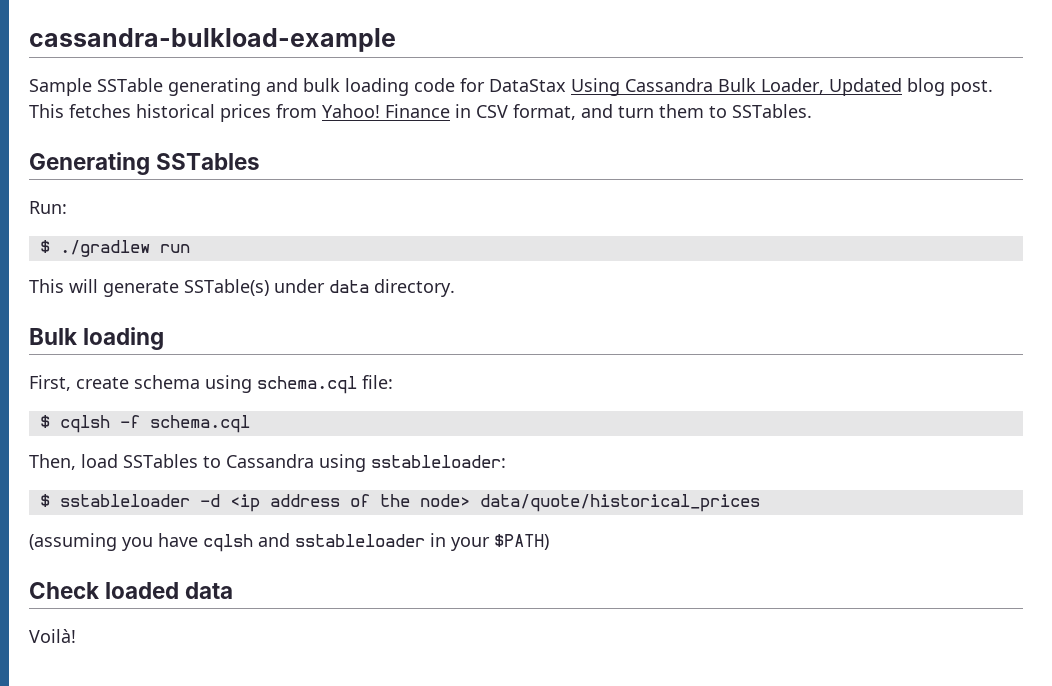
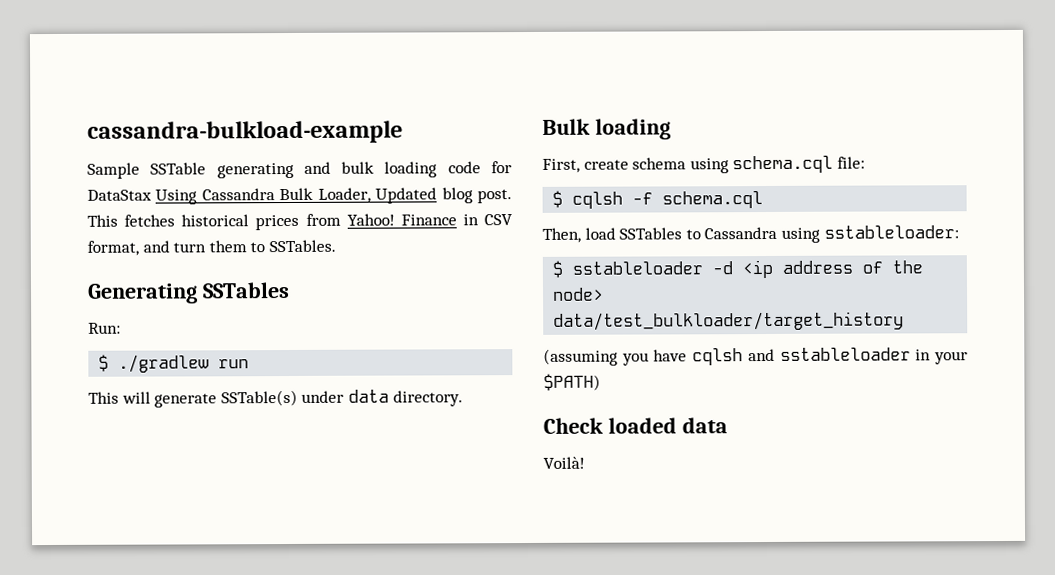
- $ sstableloader -d <ip address of the node> data/quote/historical_prices
+ $ sstableloader -d <ip address of the node> data/test_bulkloader/target_history

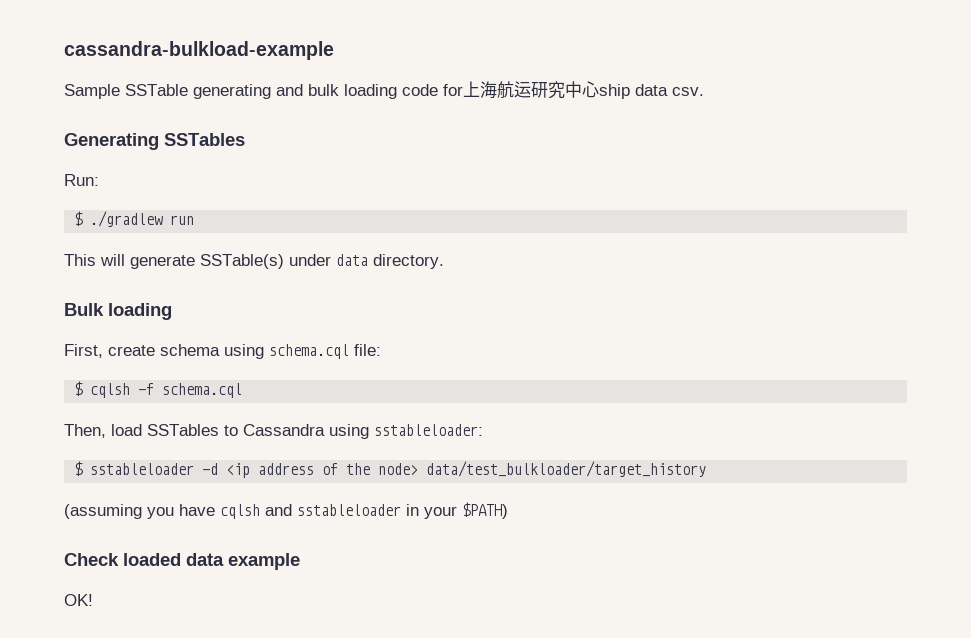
- Sample SSTable generating and bulk loading code for DataStax Using Cassandra Bulk Loader, Updated blog post. This fetches historical prices from Yahoo! Finance in CSV format, and turn them to SSTables.
+ Sample SSTable generating and bulk loading code for上海航运研究中心ship data csv.
- Check loaded data
- Voilà!
+ Check loaded data example
+ OK!

